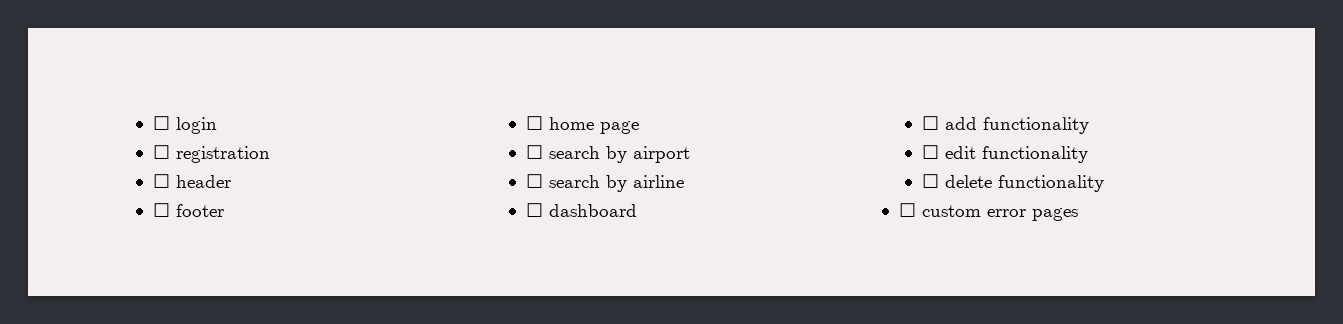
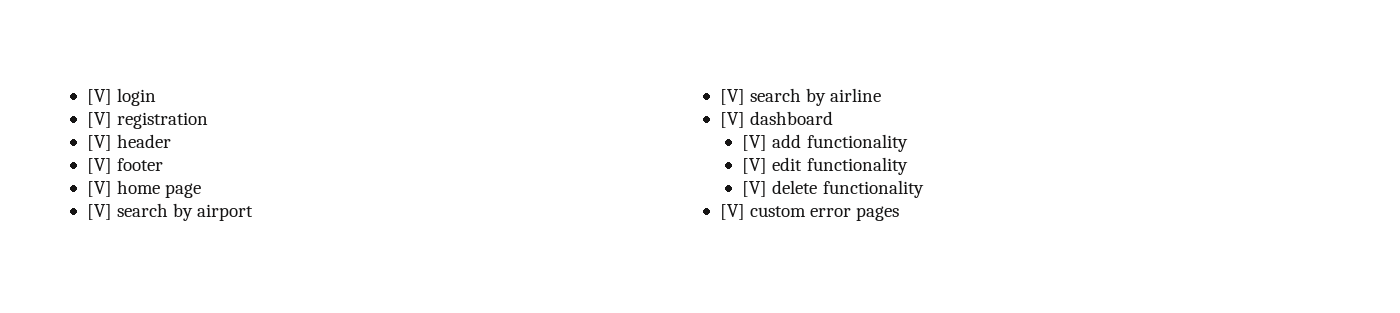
- ☐ login
+ [V] login
- ☐ registration
+ [V] registration
- ☐ header
+ [V] header
- ☐ footer
+ [V] footer
- ☐ home page
+ [V] home page
- ☐ search by airport
+ [V] search by airport
- ☐ search by airline
+ [V] search by airline
- ☐ dashboard
+ [V] dashboard
- ☐ add functionality
+ [V] add functionality
- ☐ edit functionality
+ [V] edit functionality
- ☐ delete functionality
+ [V] delete functionality
- ☐ custom error pages
+ [V] custom error pages

